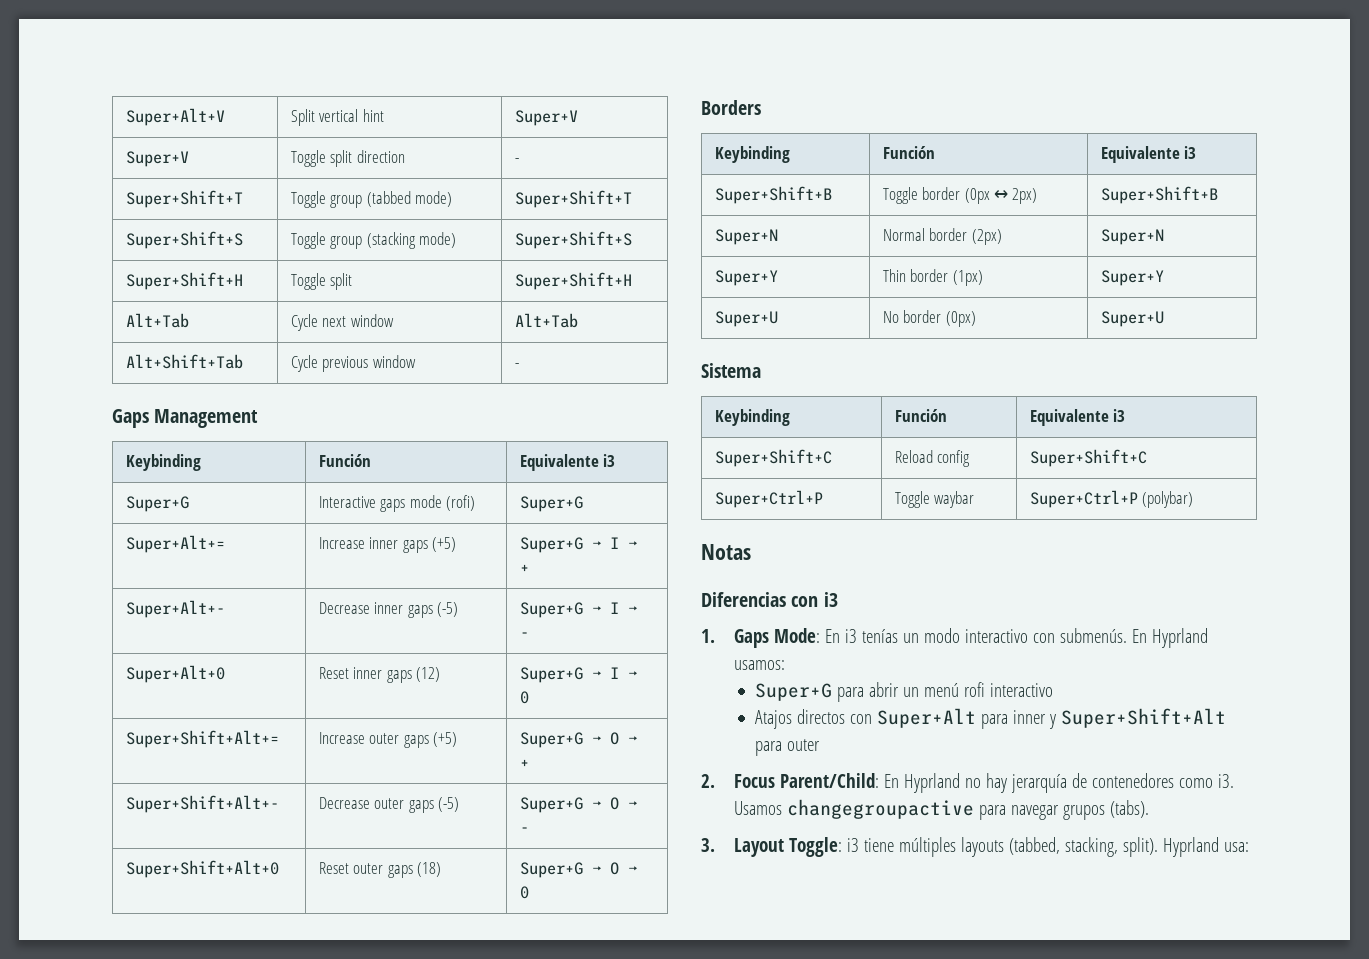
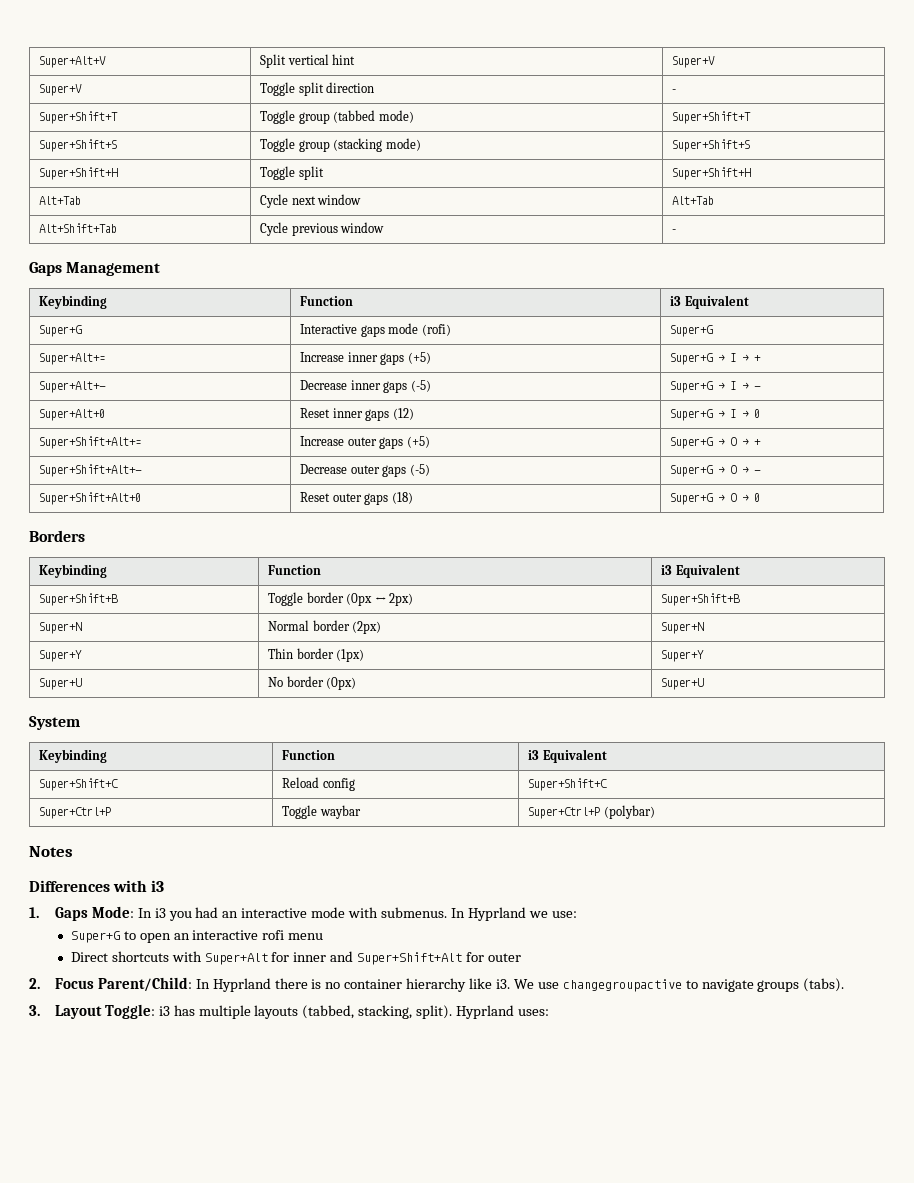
  Gaps Management
- Keybinding | Función | Equivalente i3
+ Keybinding | Function | i3 Equivalent
  Borders
- Keybinding | Función | Equivalente i3
+ Keybinding | Function | i3 Equivalent
- Sistema
- Keybinding | Función | Equivalente i3
+ System
+ Keybinding | Function | i3 Equivalent
- Notas
- Diferencias con i3
+ Notes
+ Differences with i3
- 1. Gaps Mode: En i3 tenías un modo interactivo con submenús. En Hyprland usamos:
- Super+G para abrir un menú rofi interactivo
- Atajos directos con Super+Alt para inner y Super+Shift+Alt para outer
- 2. Focus Parent/Child: En Hyprland no hay jerarquía de contenedores como i3. Usamos changegroupactive para navegar grupos (tabs).
+ 1. Gaps Mode: In i3 you had an interactive mode with submenus. In Hyprland we use:
+ Super+G to open an interactive rofi menu
+ Direct shortcuts with Super+Alt for inner and Super+Shift+Alt for outer
+ 2. Focus Parent/Child: In Hyprland there is no container hierarchy like i3. We use changegroupactive to navigate groups (tabs).
- 3. Layout Toggle: i3 tiene múltiples layouts (tabbed, stacking, split).
+ 3. Layout Toggle: i3 has multiple layouts (tabbed, stacking, split).
- Hyprland usa:
+ Hyprland uses:

